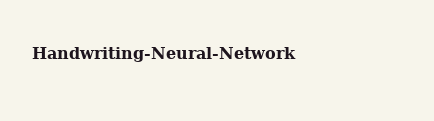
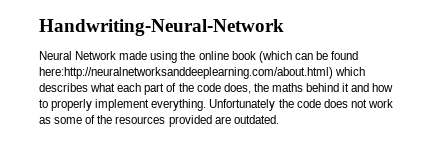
+ Neural Network made using the online book (which can be found here:http://neuralnetworksanddeeplearning.com/about.html) which describes what each part of the code does, the maths behind it and how to properly implement everything. Unfortunately the code does not work as some of the resources provided are outdated.

